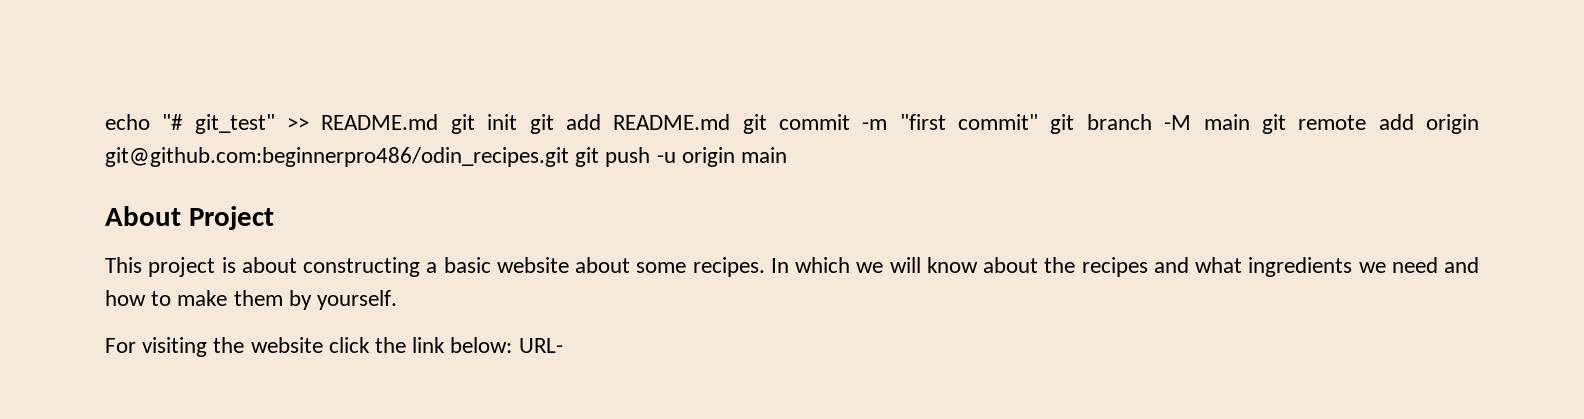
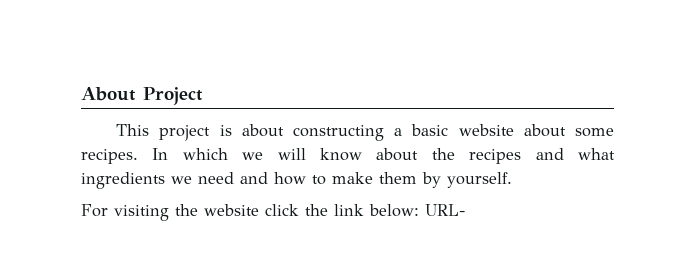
- echo "# git_test" >> README.md git init git add README.md git commit -m "first commit" git branch -M main git remote add origin git@github.com:beginnerpro486/odin_recipes.git git push -u origin main

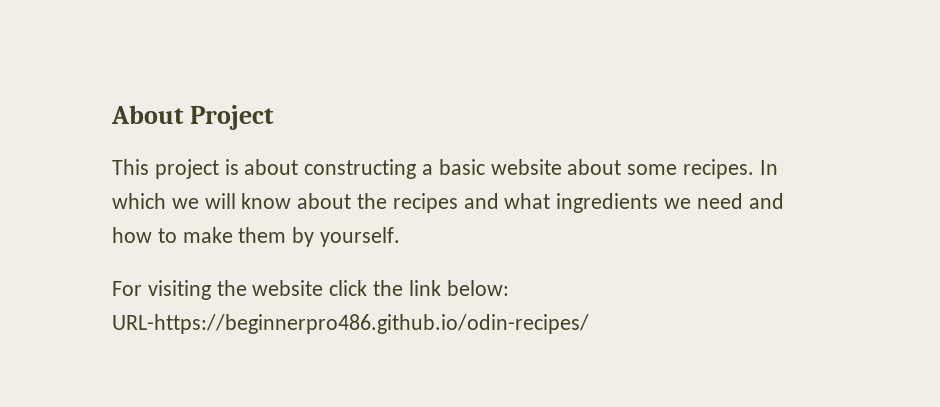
- For visiting the website click the link below: URL-
+ For visiting the website click the link below: URL-https://beginnerpro486.github.io/odin-recipes/

